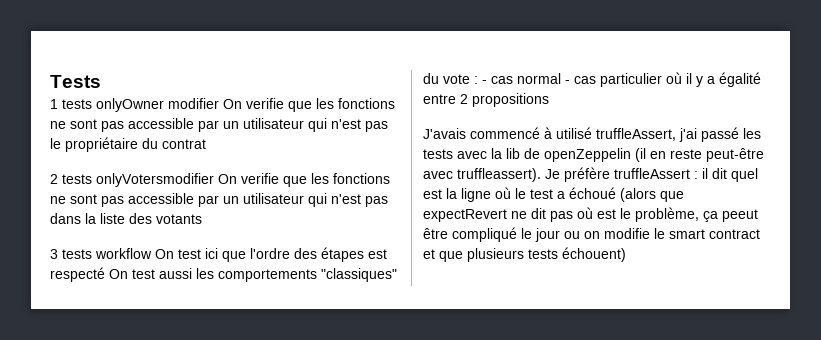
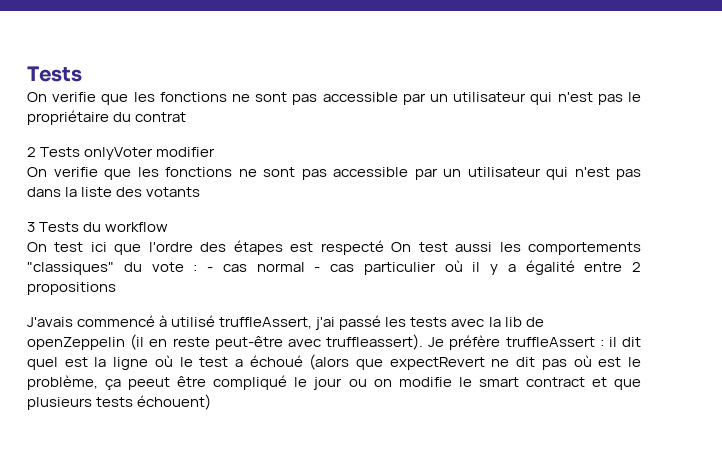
- 1 tests onlyOwner modifier On verifie que les fonctions ne sont pas accessible par un utilisateur qui n'est pas le propriétaire du contrat
+ On verifie que les fonctions ne sont pas accessible par un utilisateur qui n'est pas le propriétaire du contrat
- 2 tests onlyVotersmodifier On verifie que les fonctions ne sont pas accessible par un utilisateur qui n'est pas dans la liste des votants
+ 2 Tests onlyVoter modifier
+ On verifie que les fonctions ne sont pas accessible par un utilisateur qui n'est pas dans la liste des votants
- 3 tests workflow On test ici que l'ordre des étapes est respecté On test aussi les comportements "classiques" du vote : - cas normal - cas particulier où il y a égalité entre 2 propositions
+ 3 Tests du workflow
+ On test ici que l'ordre des étapes est respecté On test aussi les comportements "classiques" du vote : - cas normal - cas particulier où il y a égalité entre 2 propositions

